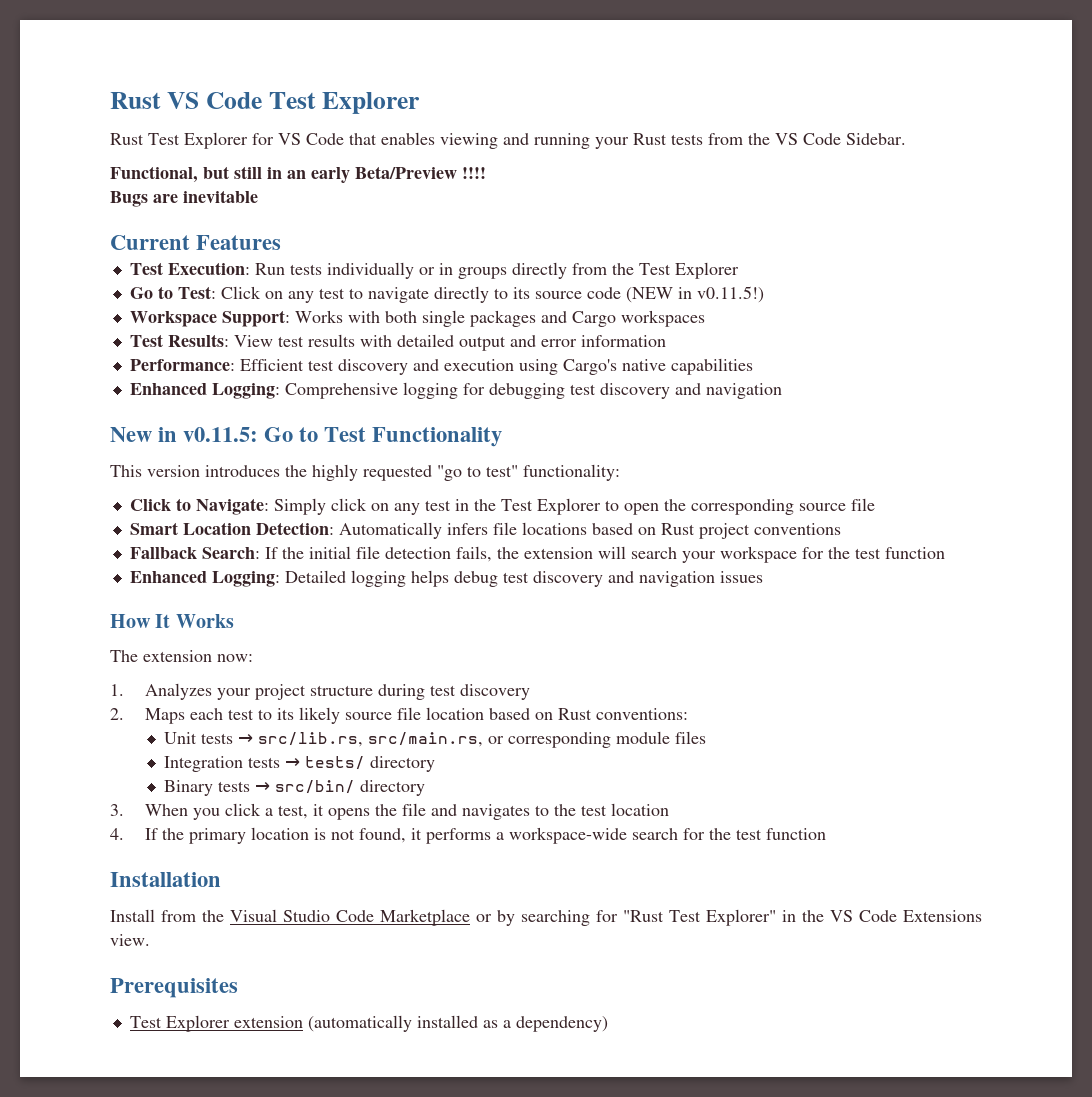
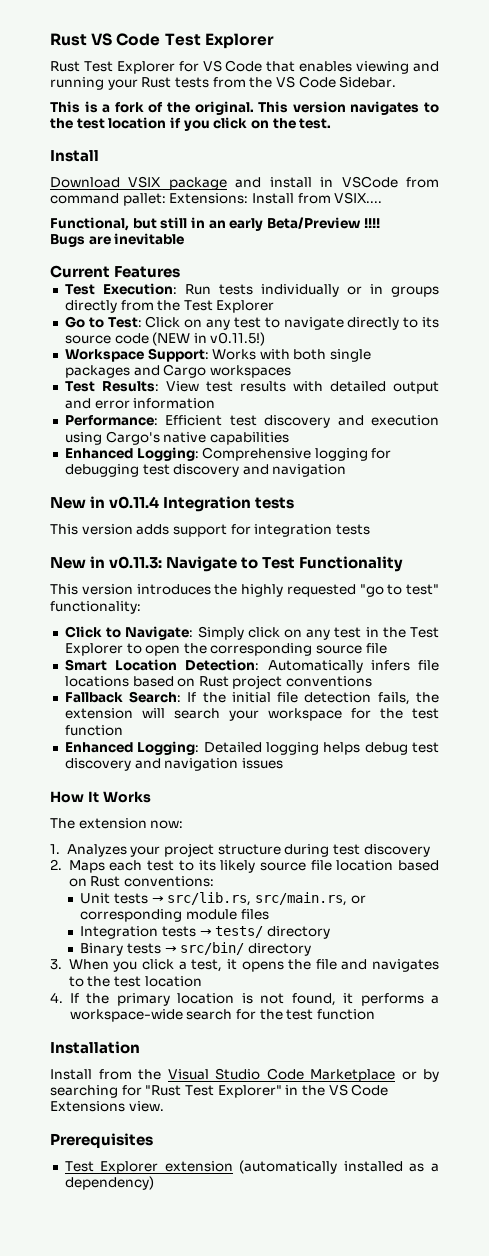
+ This is a fork of the original. This version navigates to the test location if you click on the test.
+ Install
+ Download VSIX package and install in VSCode from command pallet: Extensions: Install from VSIX....
- New in v0.11.5: Go to Test Functionality
+ New in v0.11.4 Integration tests
+ This version adds support for integration tests
+ New in v0.11.3: Navigate to Test Functionality

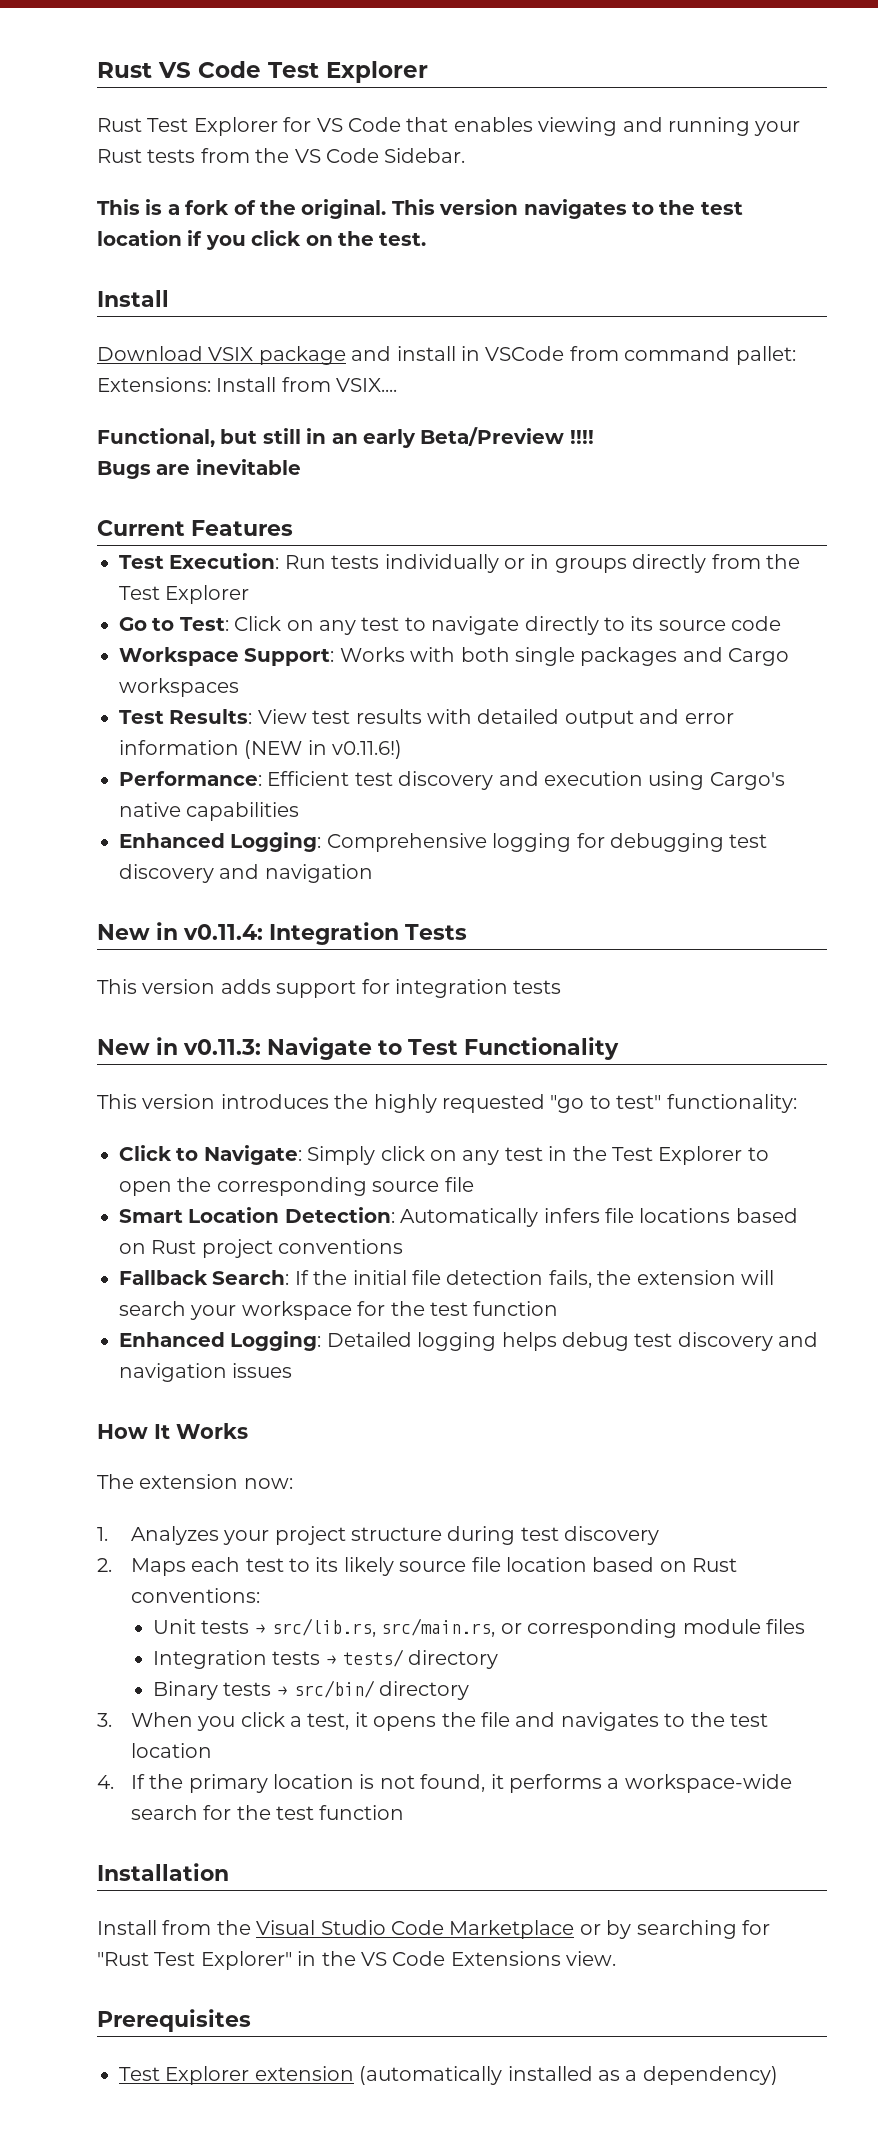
- Go to Test: Click on any test to navigate directly to its source code (NEW in v0.11.5!)
+ Go to Test: Click on any test to navigate directly to its source code
- Test Results: View test results with detailed output and error information
+ Test Results: View test results with detailed output and error information (NEW in v0.11.6!)
- New in v0.11.4 Integration tests
+ New in v0.11.4: Integration Tests

